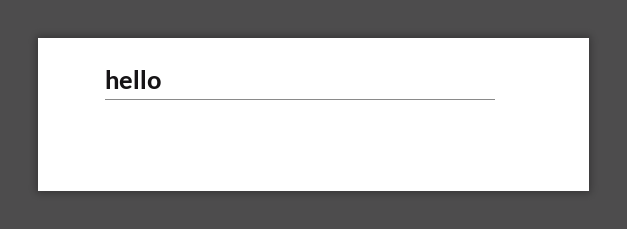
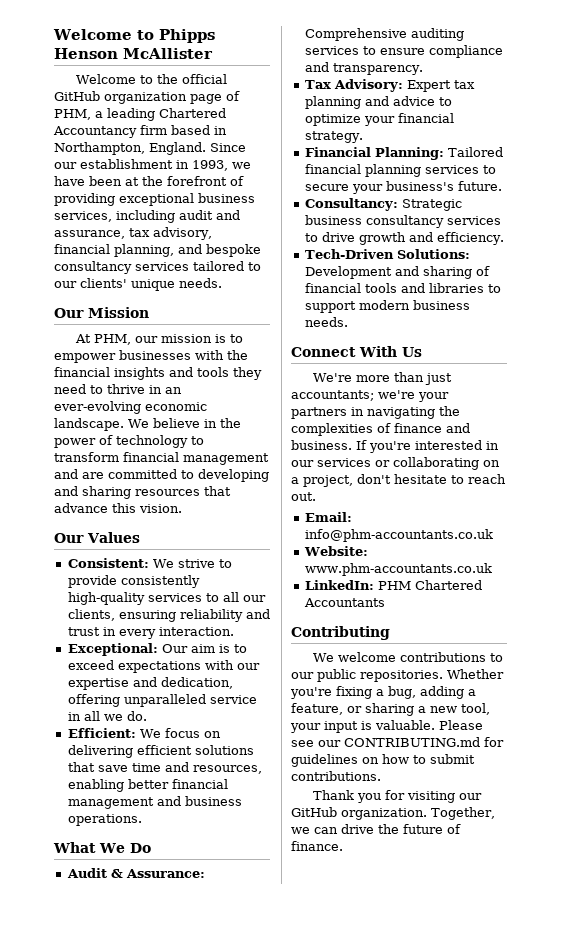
- hello
+ Welcome to Phipps Henson McAllister
+ Welcome to the official GitHub organization page of PHM, a leading Chartered Accountancy firm based in Northampton, England. Since our establishment in 1993, we have been at the forefront of providing exceptional business services, including audit and assurance, tax advisory, financial planning, and bespoke consultancy services tailored to our clients' unique needs.
+ Our Mission
+ At PHM, our mission is to empower businesses with the financial insights and tools they need to thrive in an ever-evolving economic landscape. We believe in the power of technology to transform financial management and are committed to developing and sharing resources that advance this vision.
+ Our Values
+ Consistent: We strive to provide consistently high-quality services to all our clients, ensuring reliability and trust in every interaction.
+ Exceptional: Our aim is to exceed expectations with our expertise and dedication, offering unparalleled service in all we do.
+ Efficient: We focus on delivering efficient solutions that save time and resources, enabling better financial management and business operations.
+ What We Do
+ Audit & Assurance: Comprehensive auditing services to ensure compliance and transparency.
+ Tax Advisory: Expert tax planning and advice to optimize your financial strategy.
+ Financial Planning: Tailored financial planning services to secure your business's future.
+ Consultancy: Strategic business consultancy services to drive growth and efficiency.
+ Tech-Driven Solutions: Development and sharing of financial tools and libraries to support modern business needs.
+ Connect With Us
+ We're more than just accountants; we're your partners in navigating the complexities of finance and business. If you're interested in our services or collaborating on a project, don't hesitate to reach out.
+ Email: info@phm-accountants.co.uk
+ Website: www.phm-accountants.co.uk
+ LinkedIn: PHM Chartered Accountants
+ Contributing
+ We welcome contributions to our public repositories. Whether you're fixing a bug, adding a feature, or sharing a new tool, your input is valuable. Please see our CONTRIBUTING.md for guidelines on how to submit contributions.
+ Thank you for visiting our GitHub organization. Together, we can drive the future of finance.

